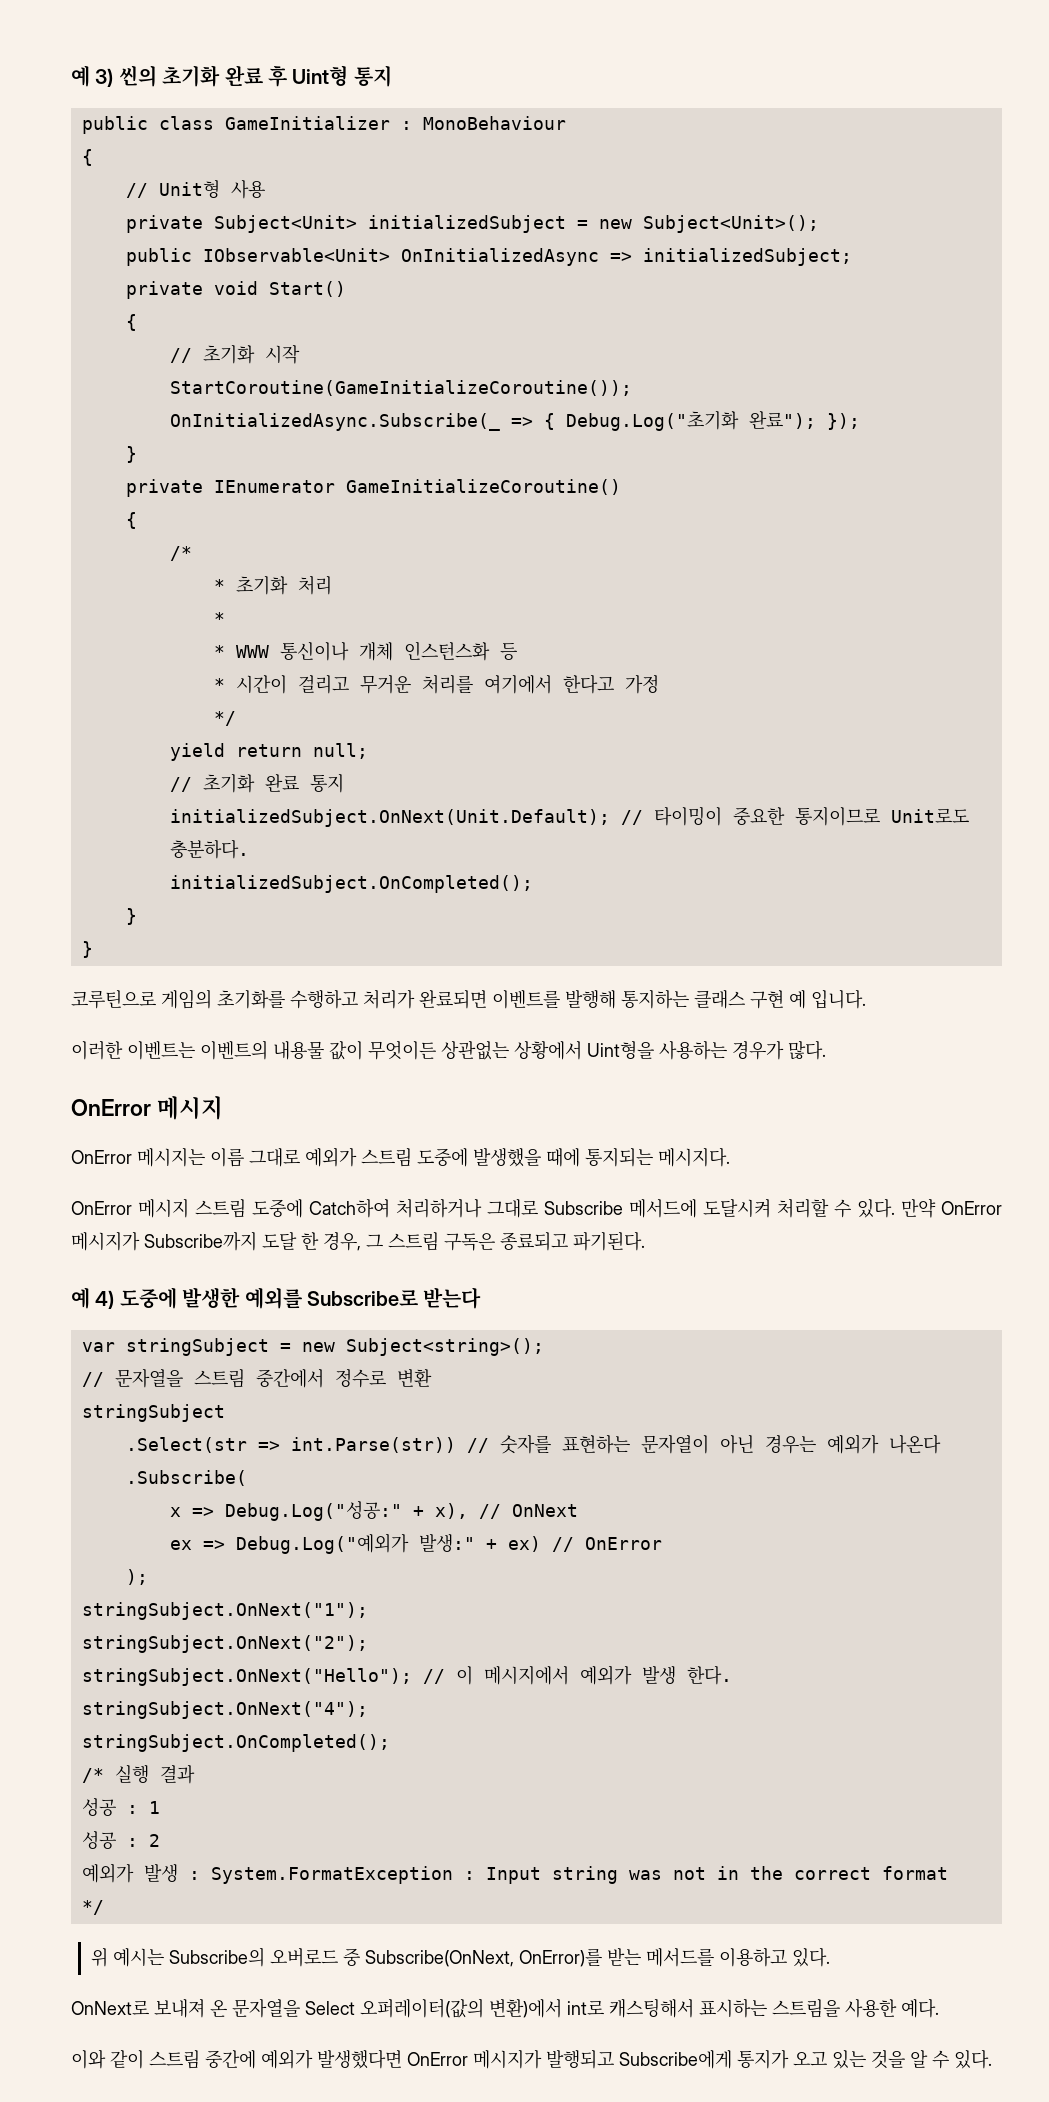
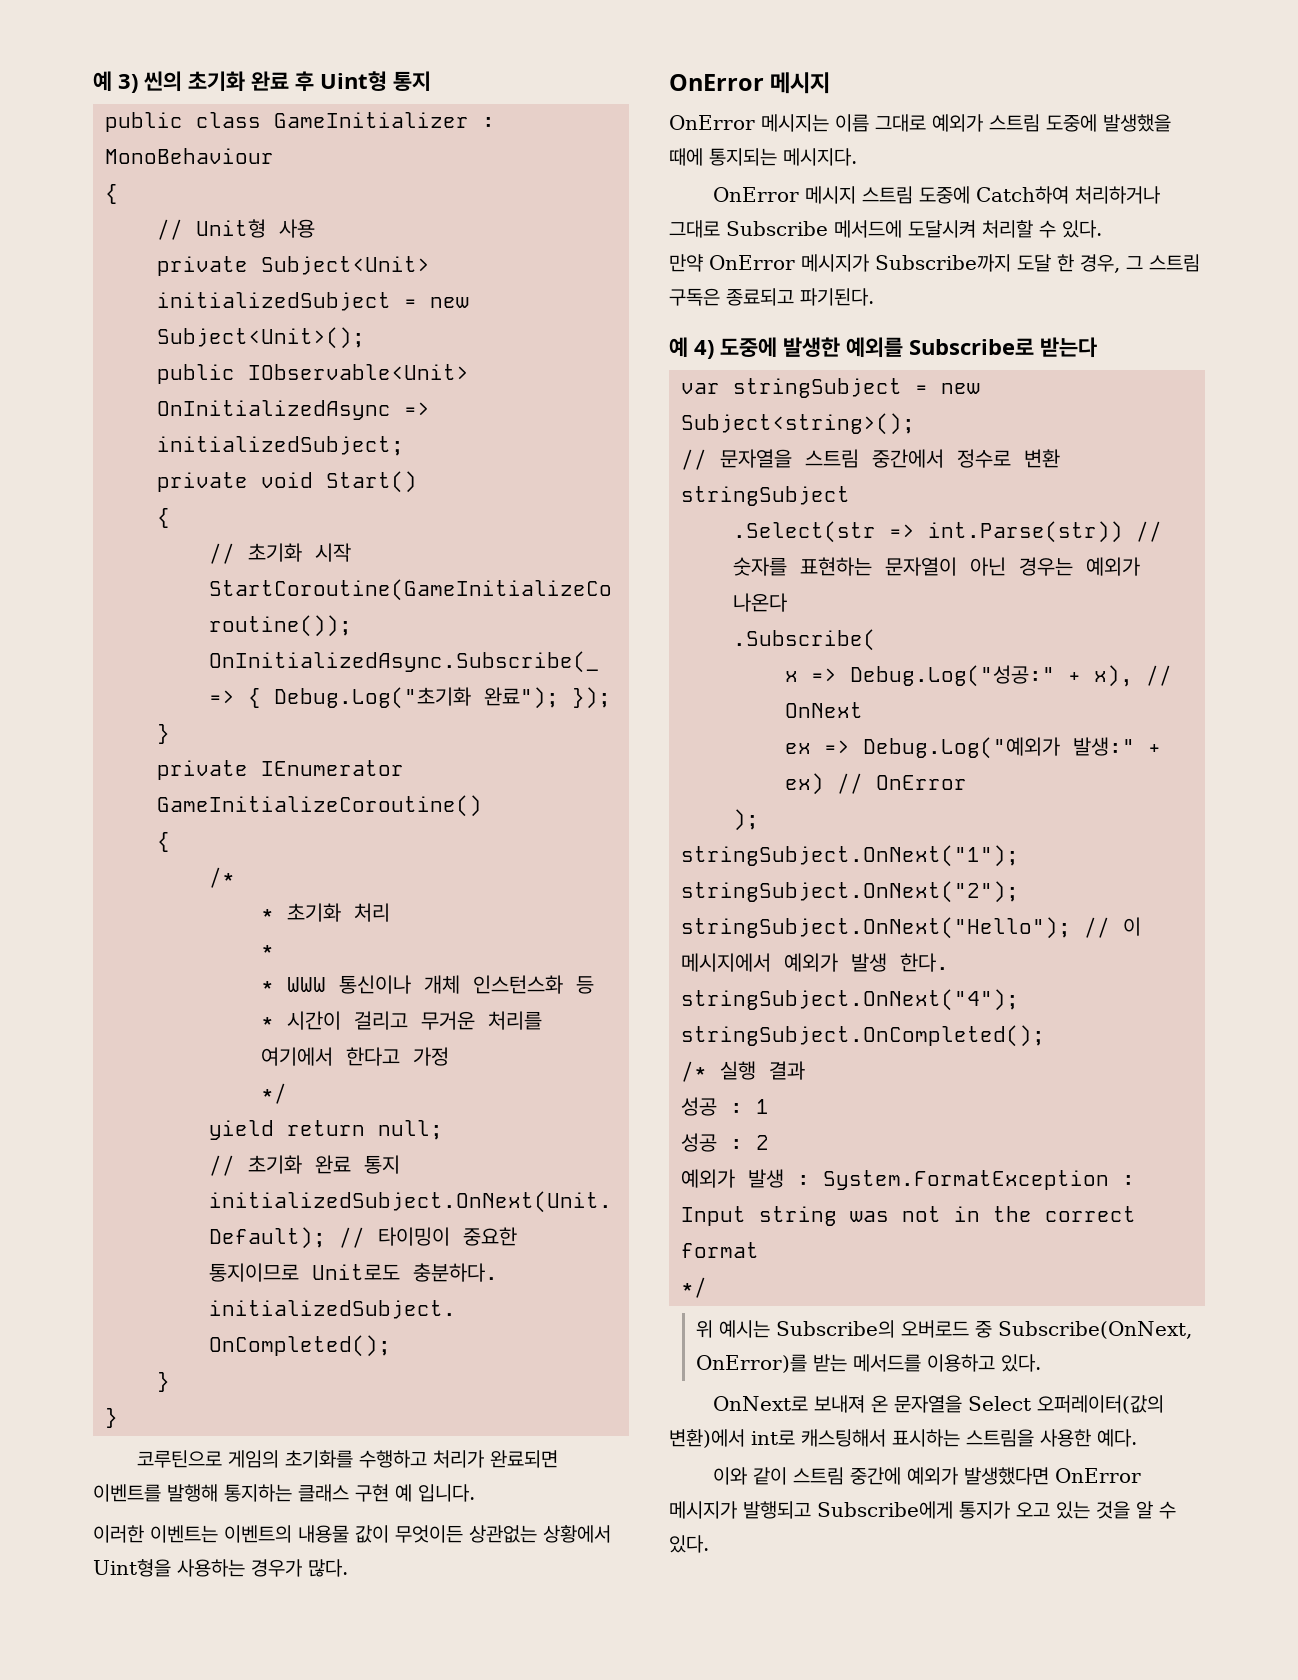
- OnError 메시지 스트림 도중에 Catch하여 처리하거나 그대로 Subscribe 메서드에 도달시켜 처리할 수 있다. 만약 OnError 메시지가 Subscribe까지 도달 한 경우, 그 스트림 구독은 종료되고 파기된다.
+ OnError 메시지 스트림 도중에 Catch하여 처리하거나 그대로 Subscribe 메서드에 도달시켜 처리할 수 있다.
+ 만약 OnError 메시지가 Subscribe까지 도달 한 경우, 그 스트림 구독은 종료되고 파기된다.

